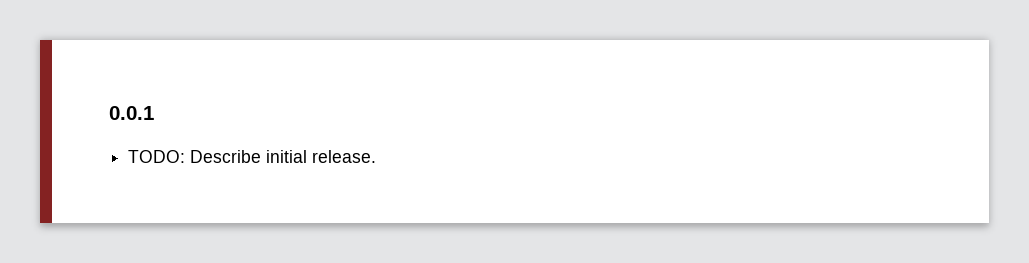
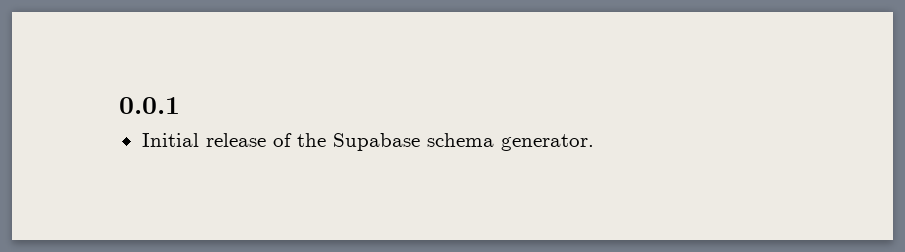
- TODO: Describe initial release.
+ Initial release of the Supabase schema generator.

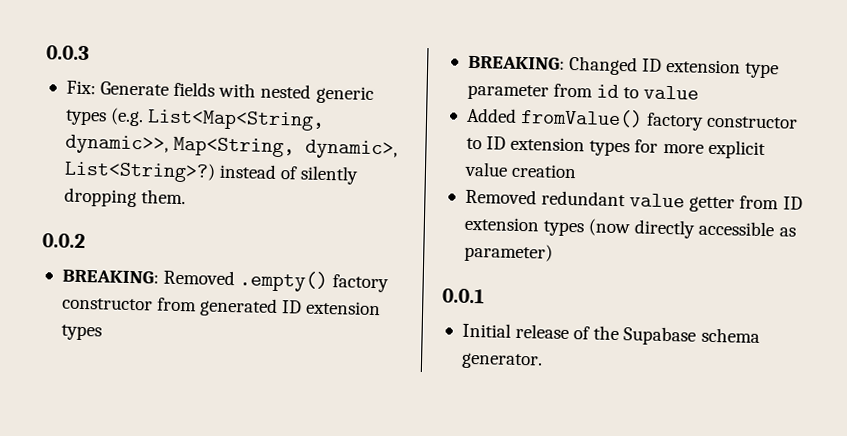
+ 0.0.3
+ Fix: Generate fields with nested generic types (e.g. List<Map<String, dynamic>>, Map<String, dynamic>, List<String>?) instead of silently dropping them.
+ 0.0.2
+ BREAKING: Removed .empty() factory constructor from generated ID extension types
+ BREAKING: Changed ID extension type parameter from id to value
+ Added fromValue() factory constructor to ID extension types for more explicit value creation
+ Removed redundant value getter from ID extension types (now directly accessible as parameter)

